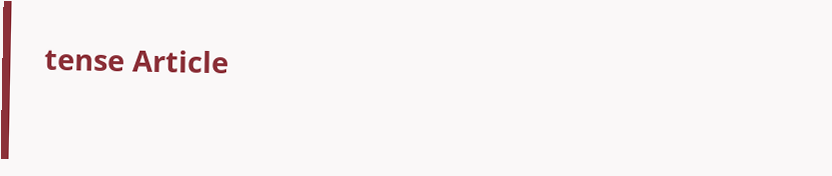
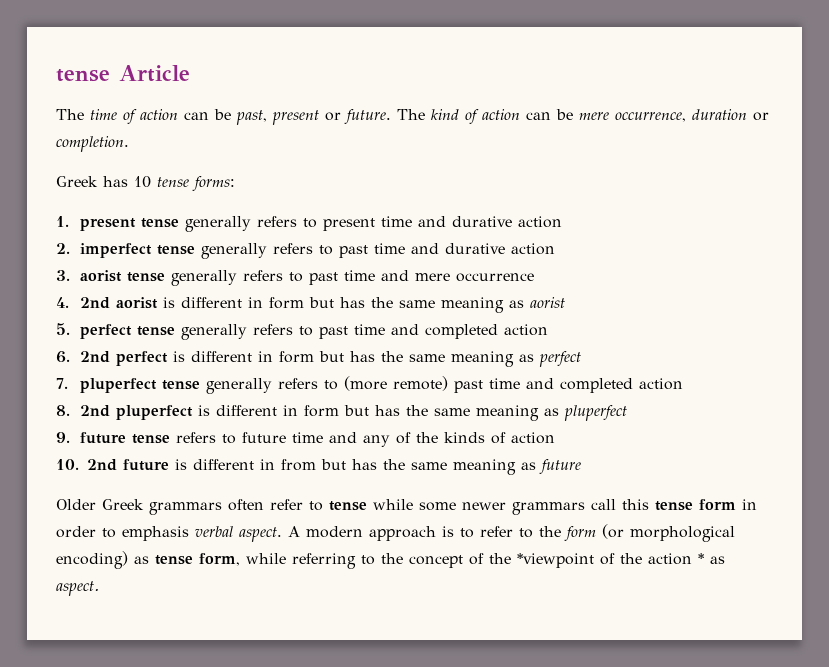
+ The time of action can be past, present or future. The kind of action can be mere occurrence, duration or completion.
+ Greek has 10 tense forms:
+ 1. present tense generally refers to present time and durative action
+ 2. imperfect tense generally refers to past time and durative action
+ 3. aorist tense generally refers to past time and mere occurrence
+ 4. 2nd aorist is different in form but has the same meaning as aorist
+ 5. perfect tense generally refers to past time and completed action
+ 6. 2nd perfect is different in form but has the same meaning as perfect
+ 7. pluperfect tense generally refers to (more remote) past time and completed action
+ 8. 2nd pluperfect is different in form but has the same meaning as pluperfect
+ 9. future tense refers to future time and any of the kinds of action
+ 10. 2nd future is different in from but has the same meaning as future
+ Older Greek grammars often refer to tense while some newer grammars call this tense form in order to emphasis verbal aspect. A modern approach is to refer to the form (or morphological encoding) as tense form, while referring to the concept of the *viewpoint of the action * as aspect.

